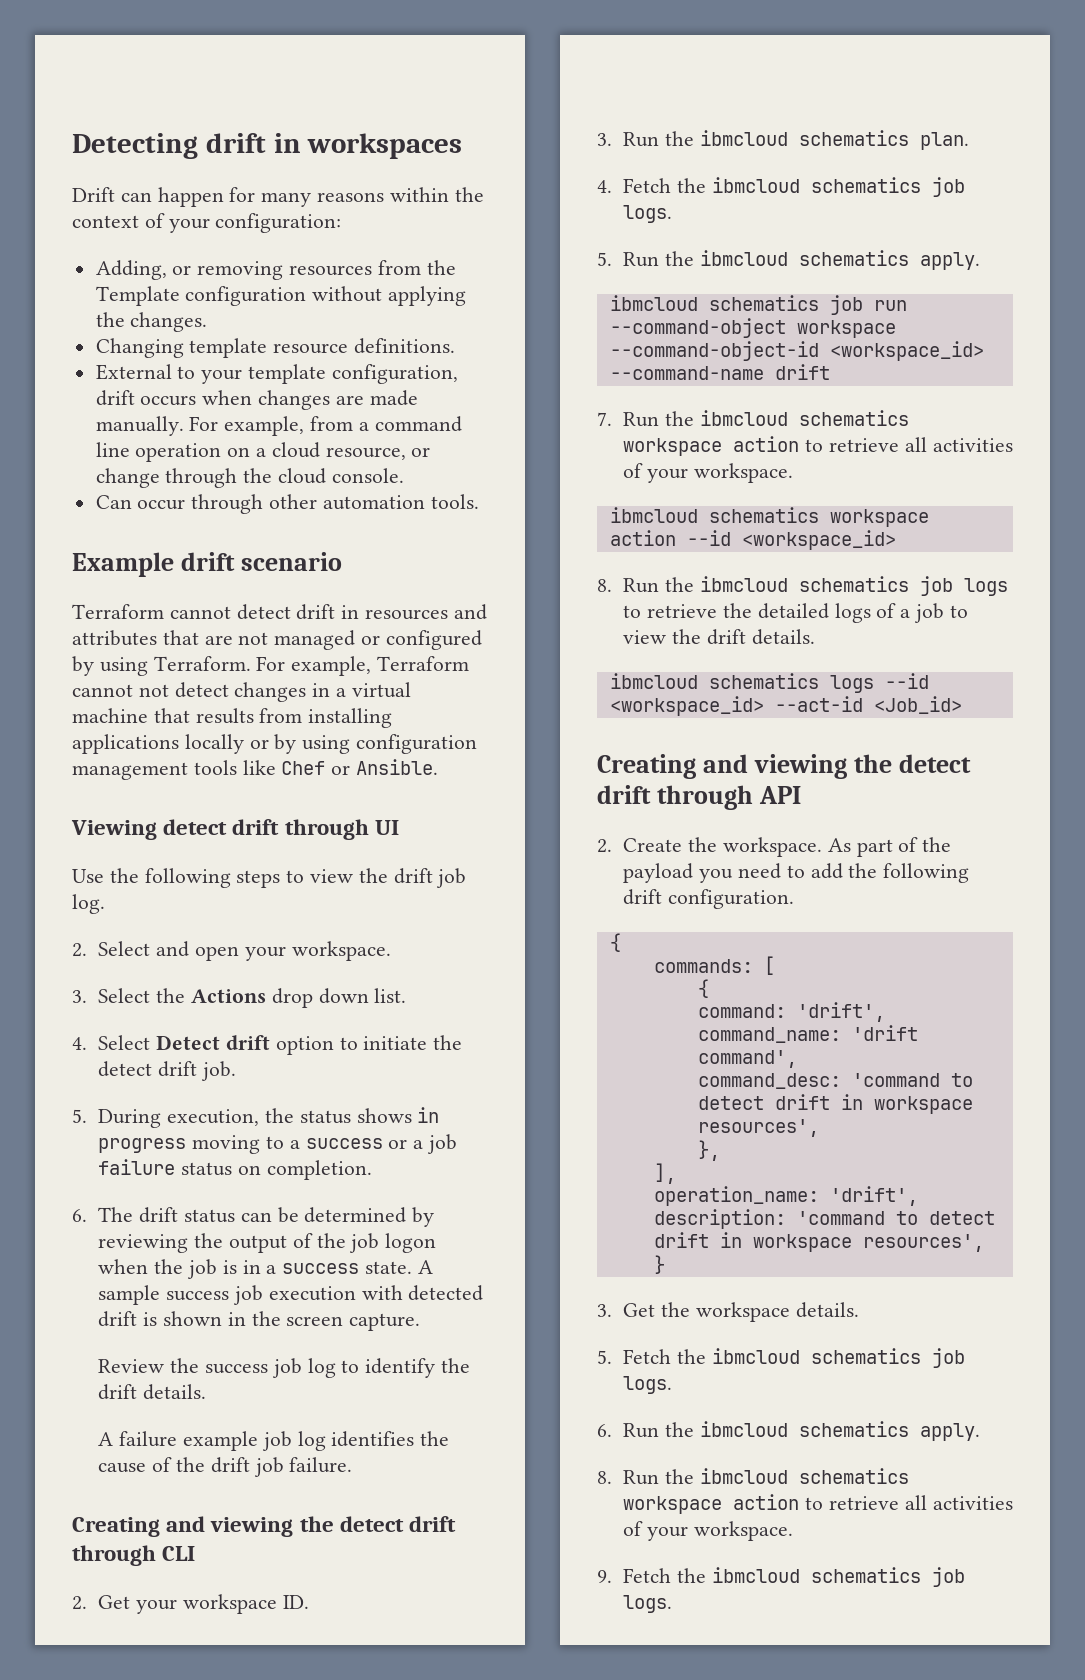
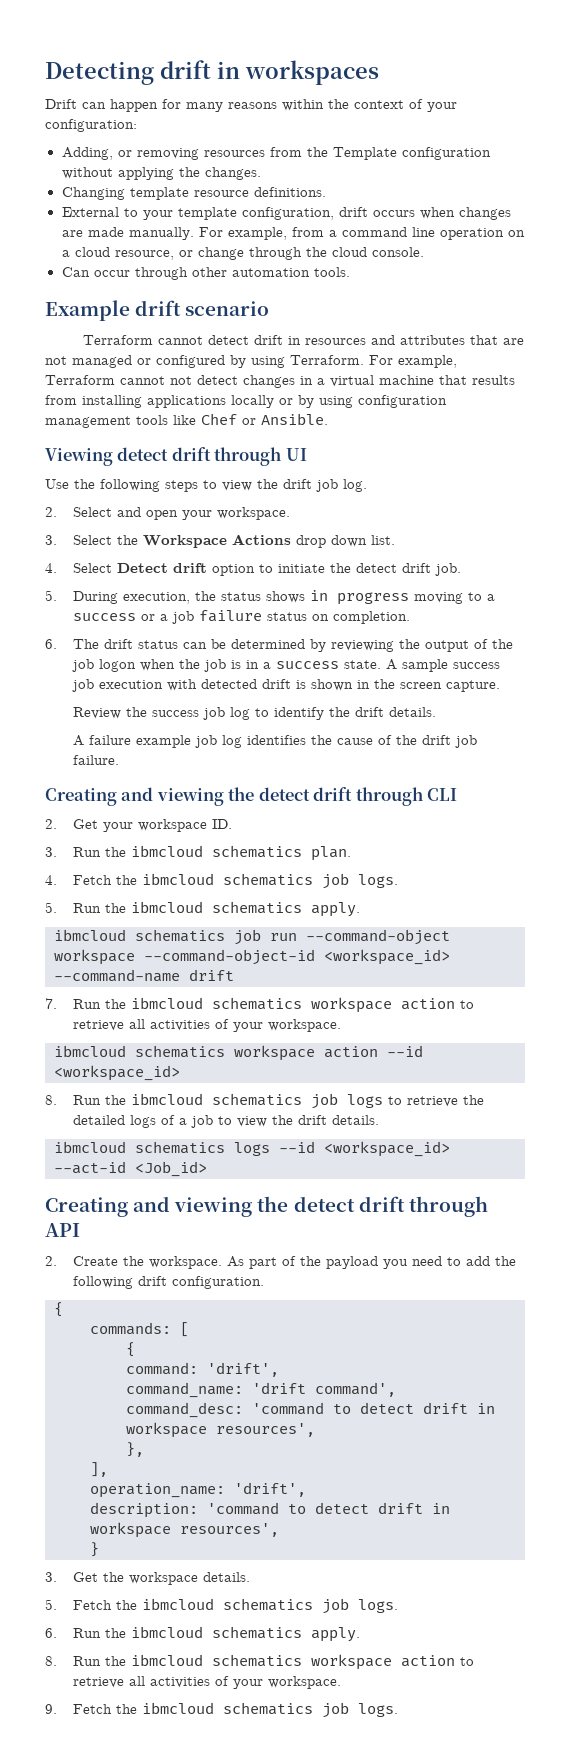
- 3. Select the Actions drop down list.
+ 3. Select the Workspace Actions drop down list.

